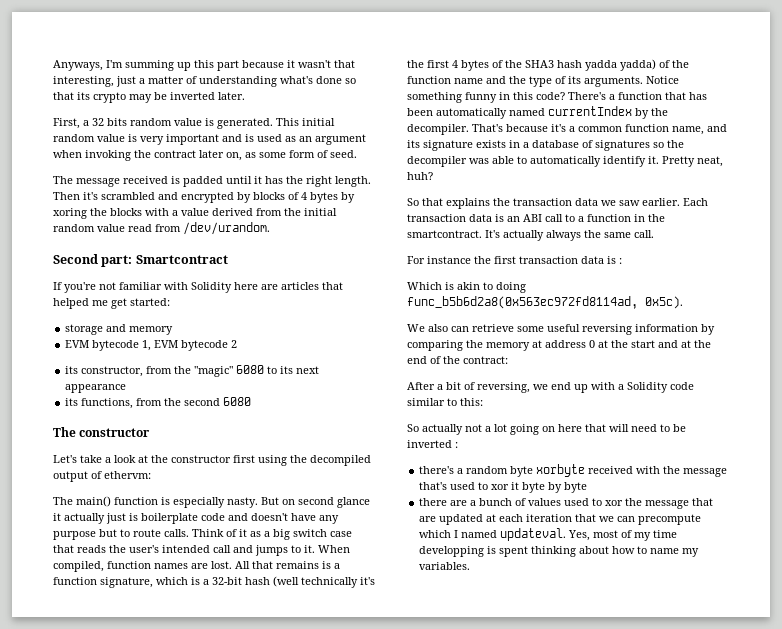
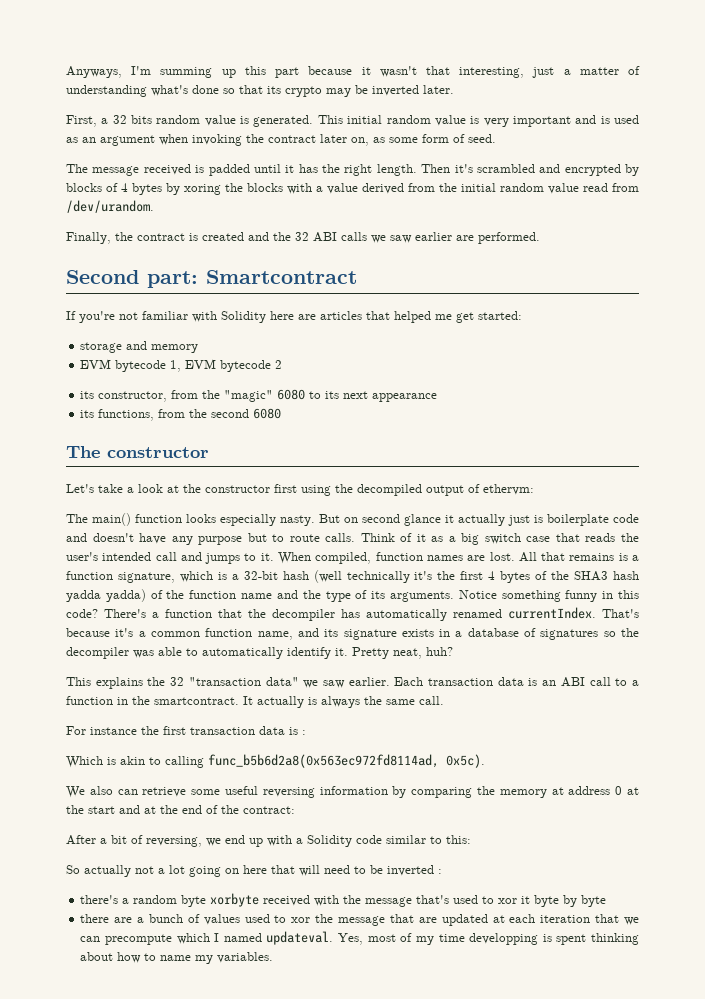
+ Finally, the contract is created and the 32 ABI calls we saw earlier are performed.
- The main() function is especially nasty.
+ The main() function looks especially nasty.
- There's a function that has been automatically named currentIndex by the decompiler.
+ There's a function that the decompiler has automatically renamed currentIndex.
- So that explains the transaction data we saw earlier.
+ This explains the 32 "transaction data" we saw earlier.
- It's actually always the same call.
+ It actually is always the same call.
- Which is akin to doing func_b5b6d2a8(0x563ec972fd8114ad, 0x5c).
+ Which is akin to calling func_b5b6d2a8(0x563ec972fd8114ad, 0x5c).

